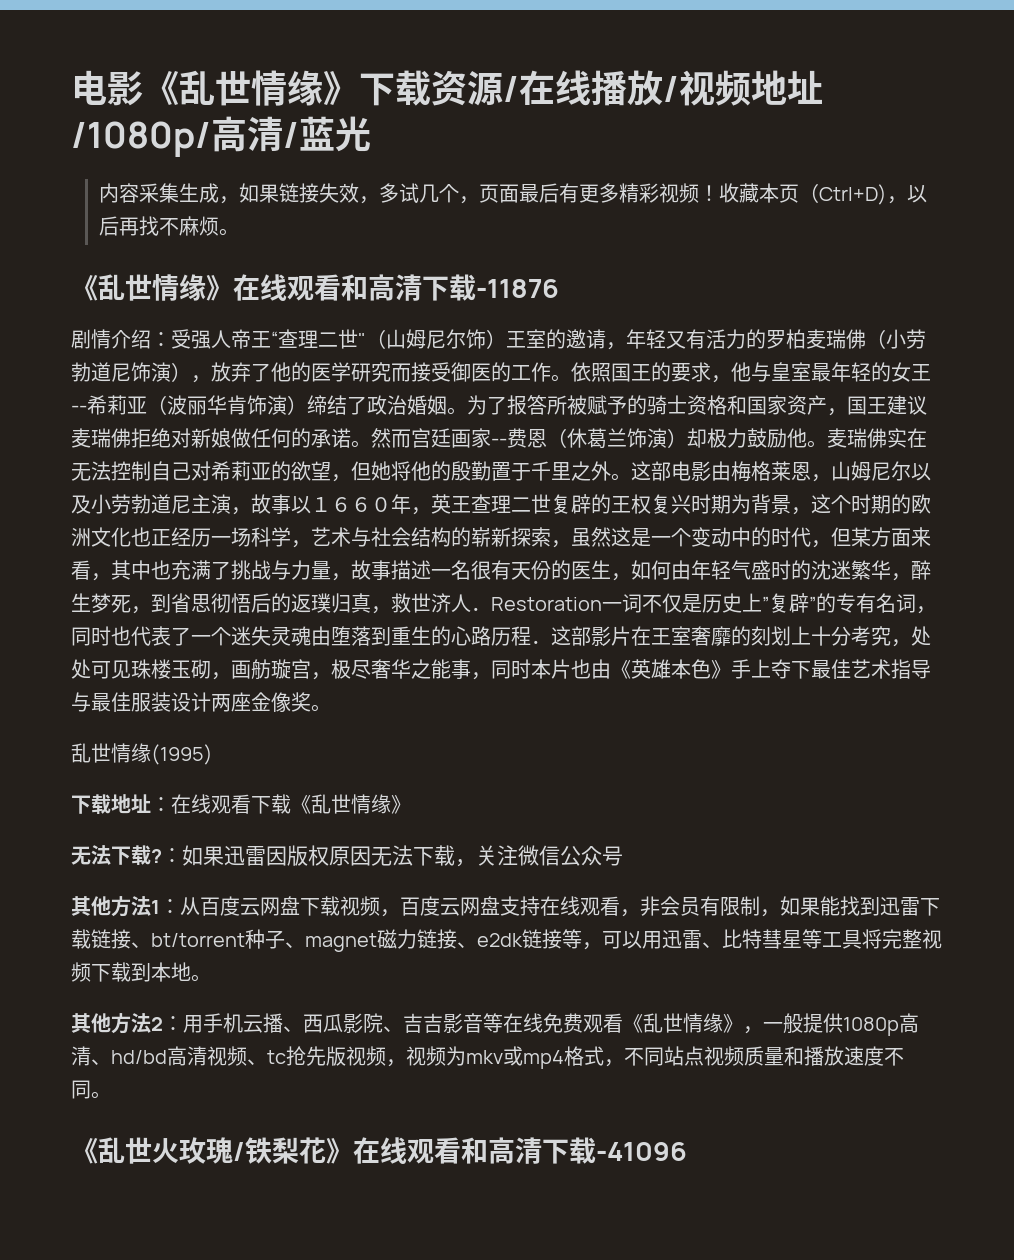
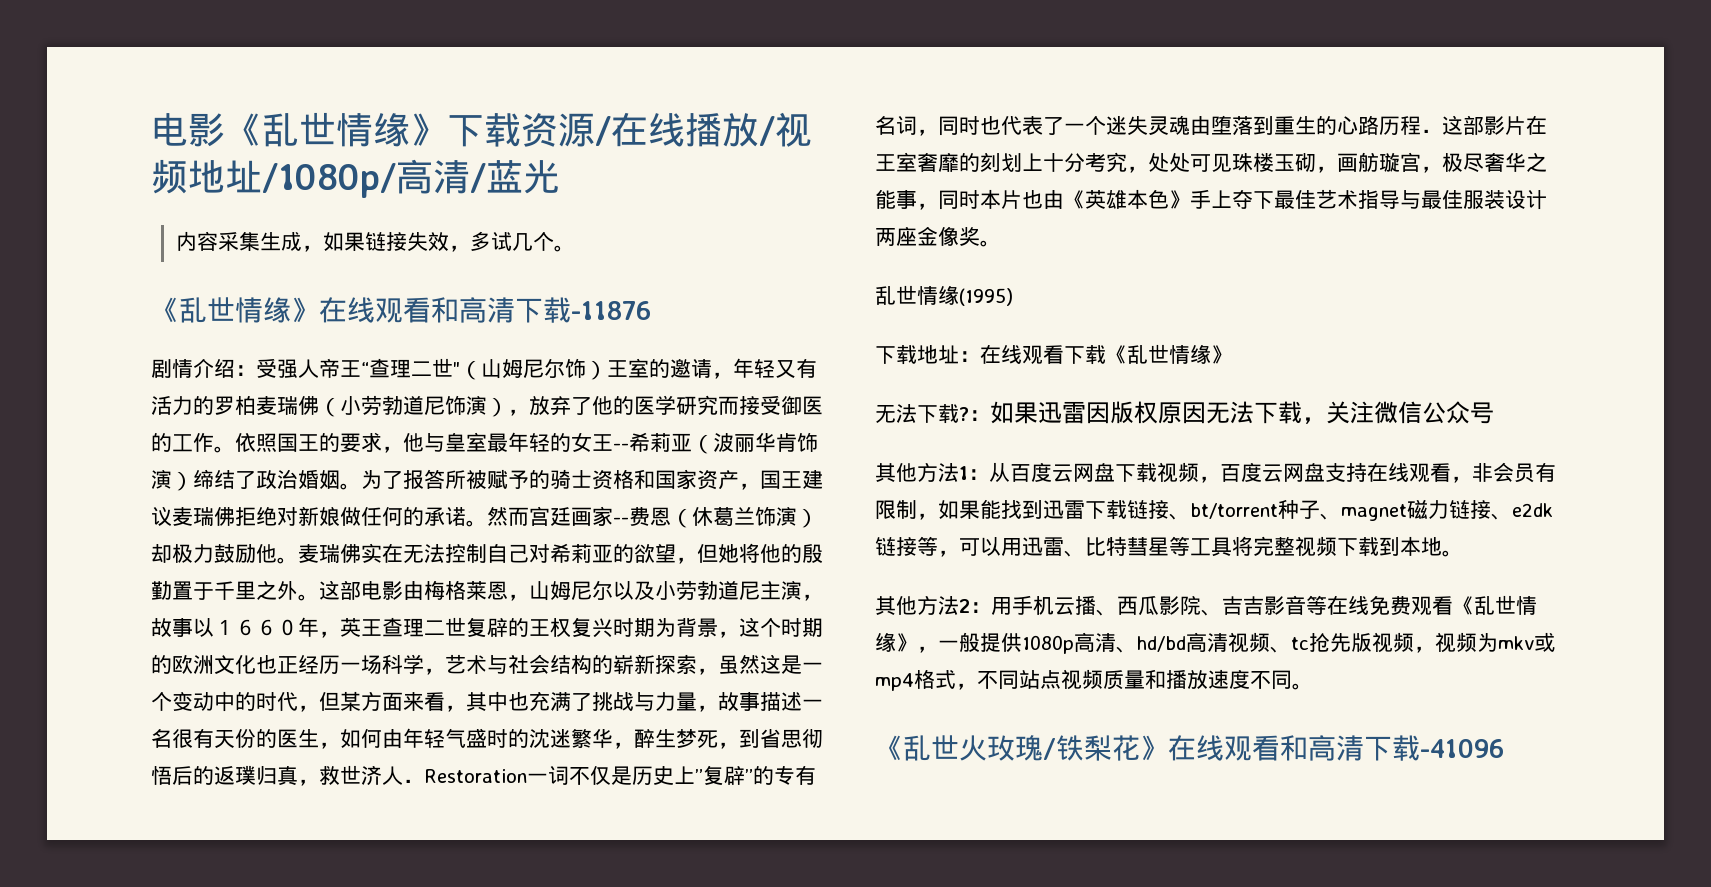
- 内容采集生成，如果链接失效，多试几个，页面最后有更多精彩视频！收藏本页（Ctrl+D)，以后再找不麻烦。
+ 内容采集生成，如果链接失效，多试几个。

